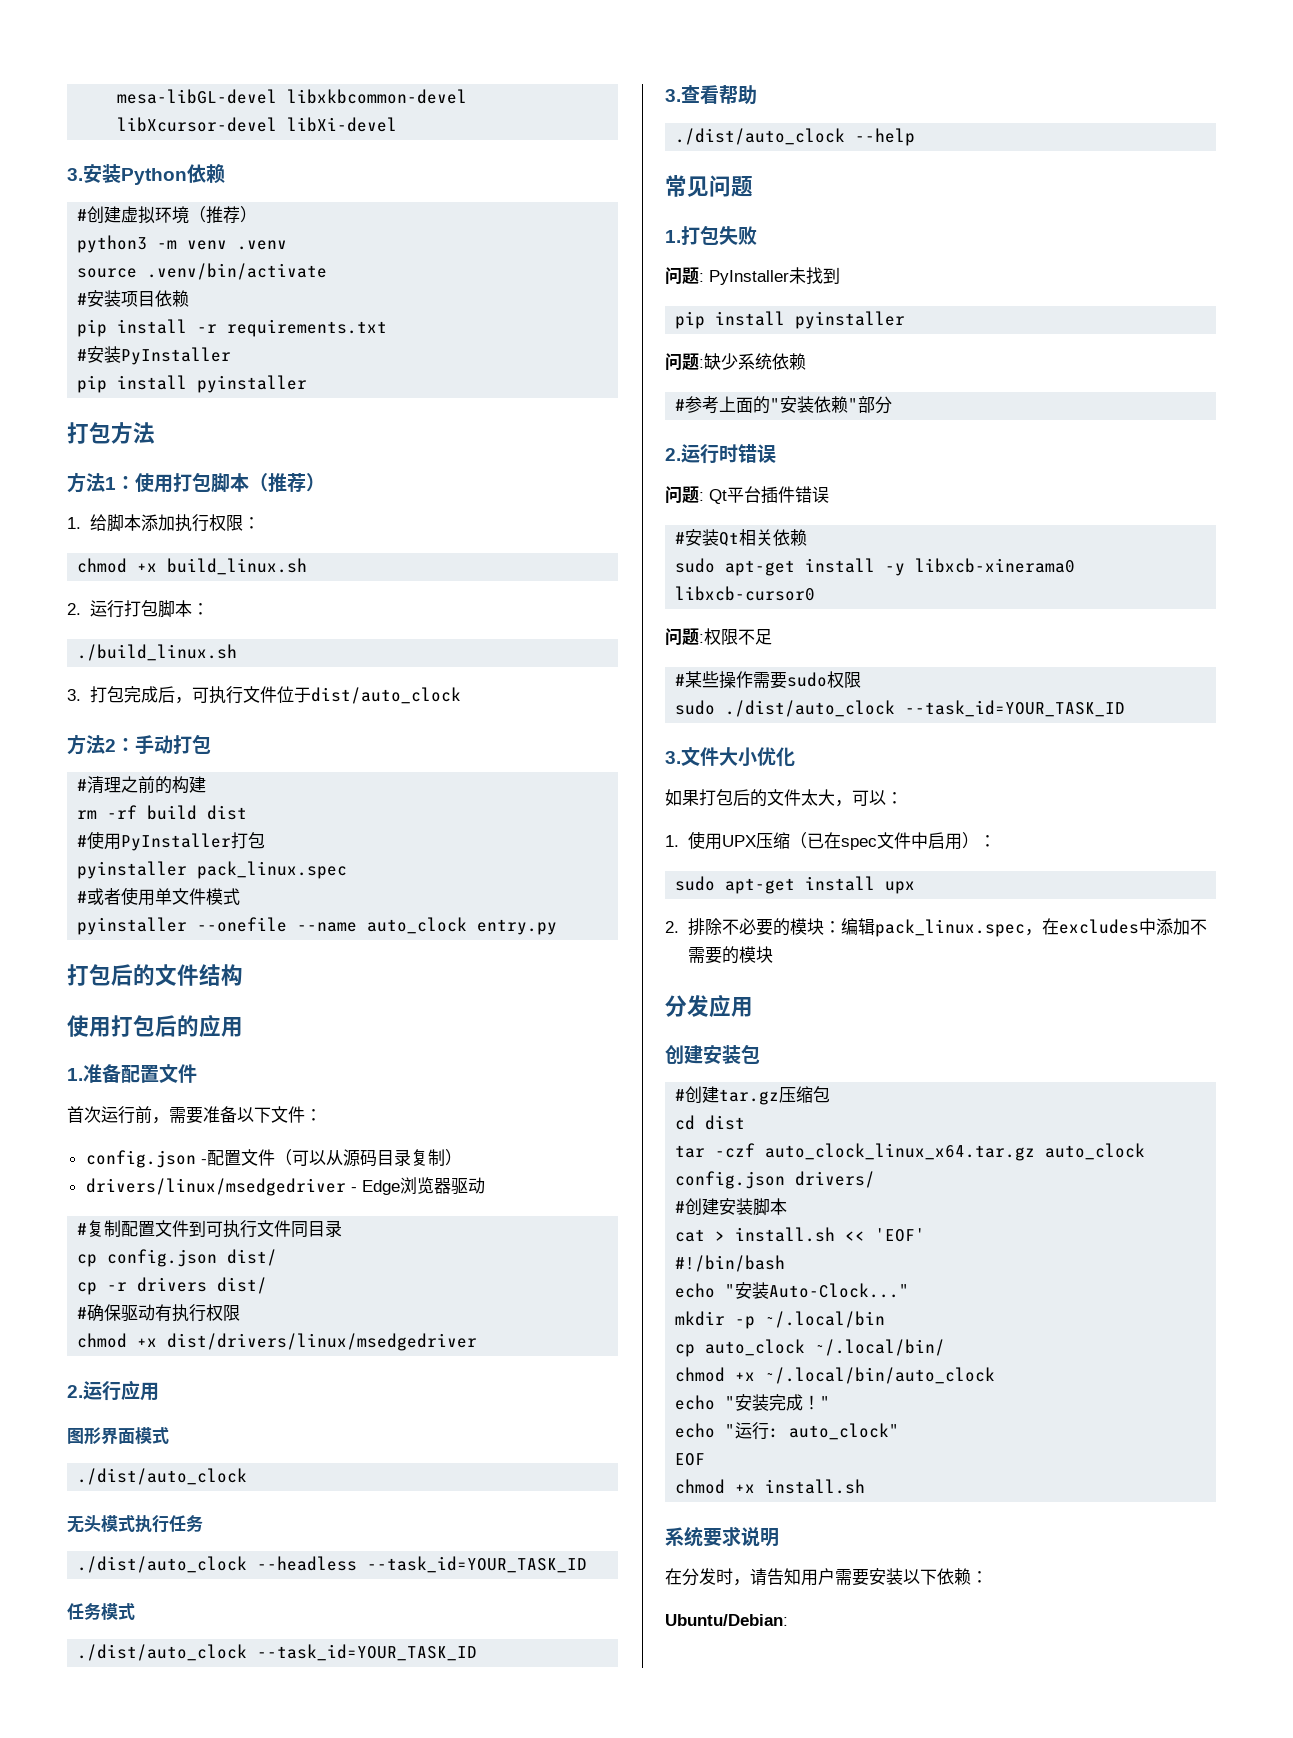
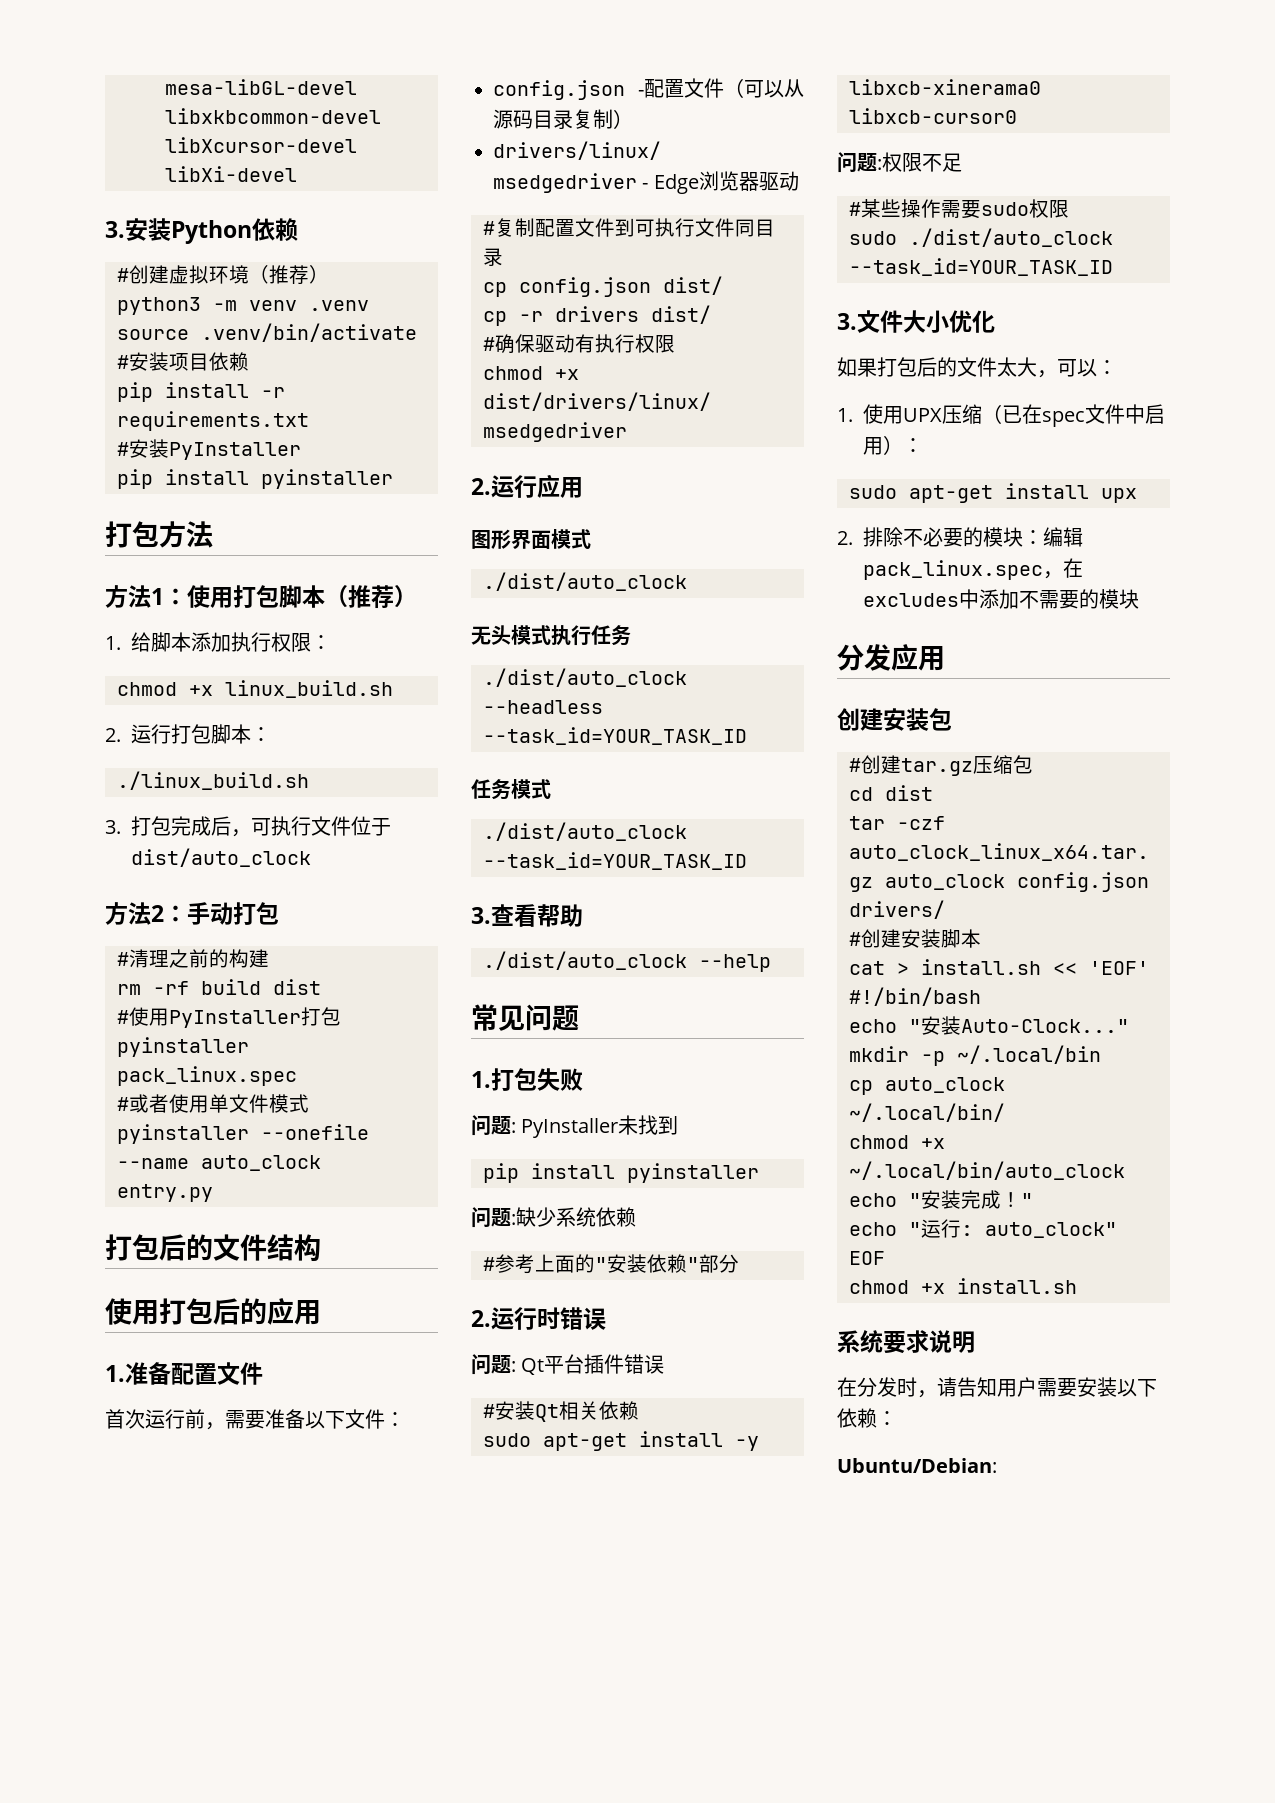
- chmod +x build_linux.sh
+ chmod +x linux_build.sh
- ./build_linux.sh
+ ./linux_build.sh

